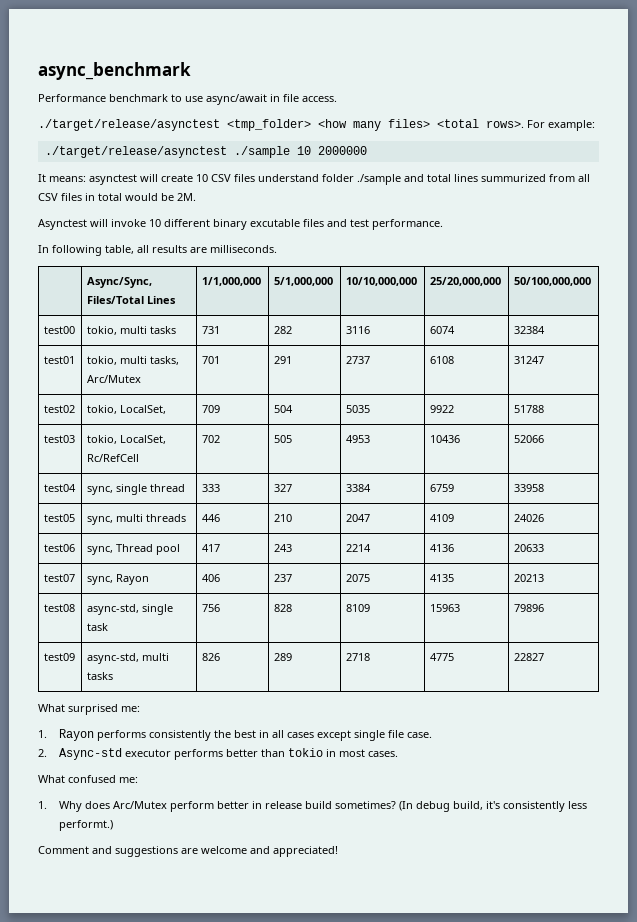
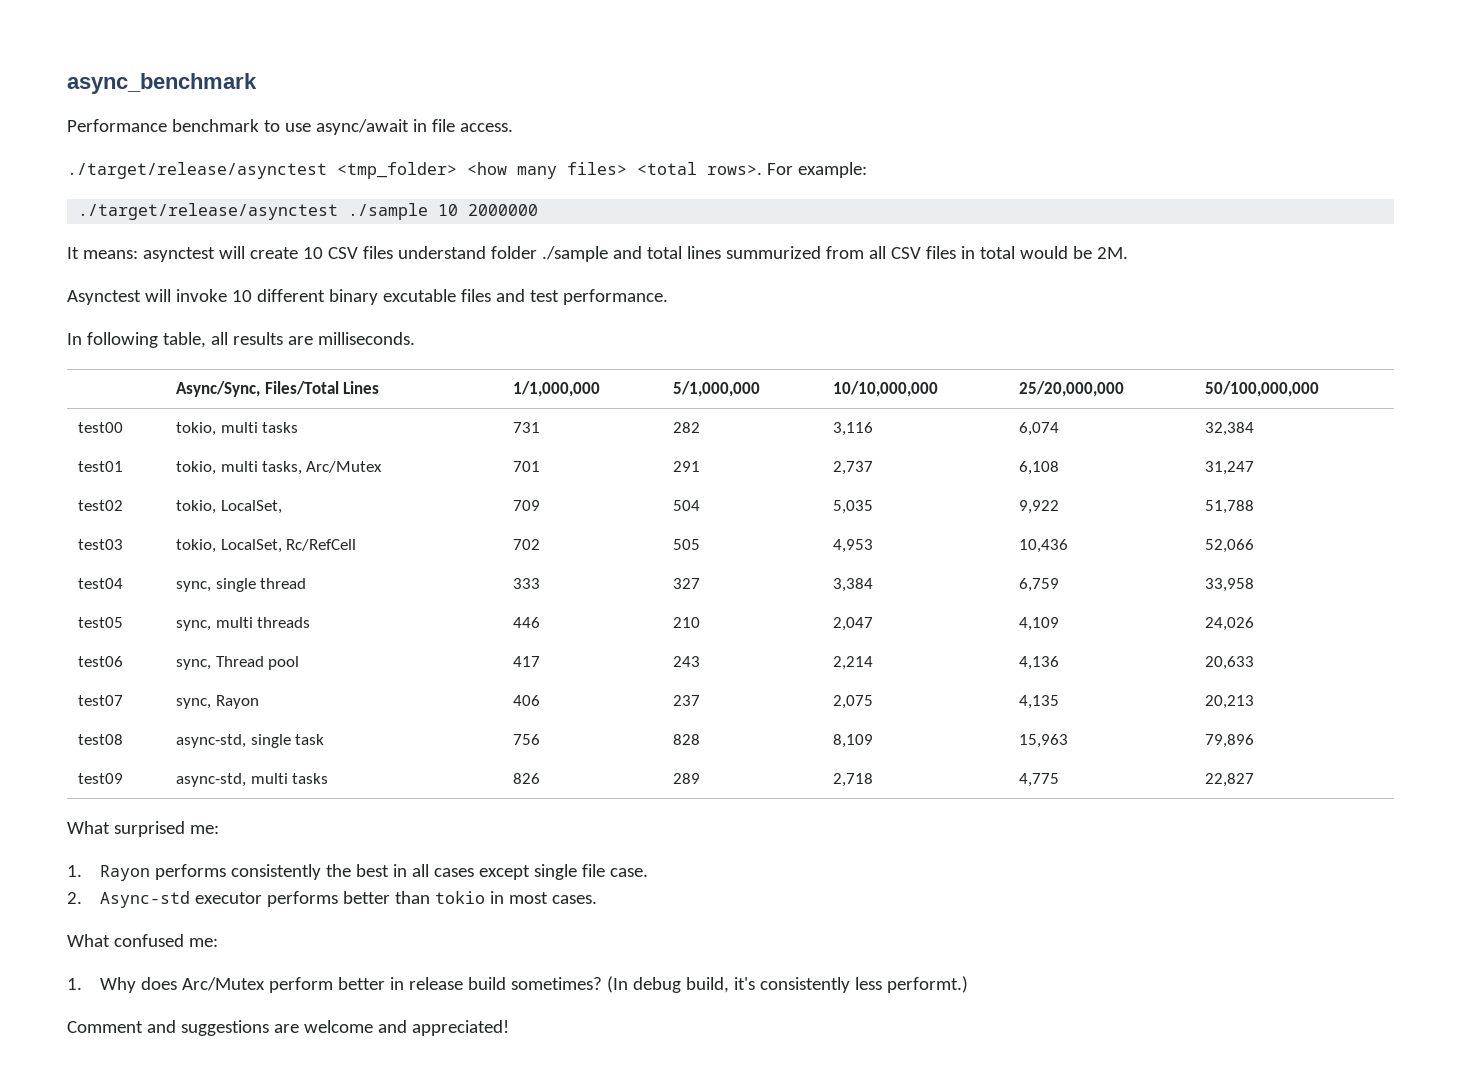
- test00 | tokio, multi tasks | 731 | 282 | 3116 | 6074 | 32384
+ test00 | tokio, multi tasks | 731 | 282 | 3,116 | 6,074 | 32,384
- test01 | tokio, multi tasks, Arc/Mutex | 701 | 291 | 2737 | 6108 | 31247
+ test01 | tokio, multi tasks, Arc/Mutex | 701 | 291 | 2,737 | 6,108 | 31,247
- test02 | tokio, LocalSet, | 709 | 504 | 5035 | 9922 | 51788
+ test02 | tokio, LocalSet, | 709 | 504 | 5,035 | 9,922 | 51,788
- test03 | tokio, LocalSet, Rc/RefCell | 702 | 505 | 4953 | 10436 | 52066
+ test03 | tokio, LocalSet, Rc/RefCell | 702 | 505 | 4,953 | 10,436 | 52,066
- test04 | sync, single thread | 333 | 327 | 3384 | 6759 | 33958
+ test04 | sync, single thread | 333 | 327 | 3,384 | 6,759 | 33,958
- test05 | sync, multi threads | 446 | 210 | 2047 | 4109 | 24026
+ test05 | sync, multi threads | 446 | 210 | 2,047 | 4,109 | 24,026
- test06 | sync, Thread pool | 417 | 243 | 2214 | 4136 | 20633
+ test06 | sync, Thread pool | 417 | 243 | 2,214 | 4,136 | 20,633
- test07 | sync, Rayon | 406 | 237 | 2075 | 4135 | 20213
+ test07 | sync, Rayon | 406 | 237 | 2,075 | 4,135 | 20,213
- test08 | async-std, single task | 756 | 828 | 8109 | 15963 | 79896
+ test08 | async-std, single task | 756 | 828 | 8,109 | 15,963 | 79,896
- test09 | async-std, multi tasks | 826 | 289 | 2718 | 4775 | 22827
+ test09 | async-std, multi tasks | 826 | 289 | 2,718 | 4,775 | 22,827

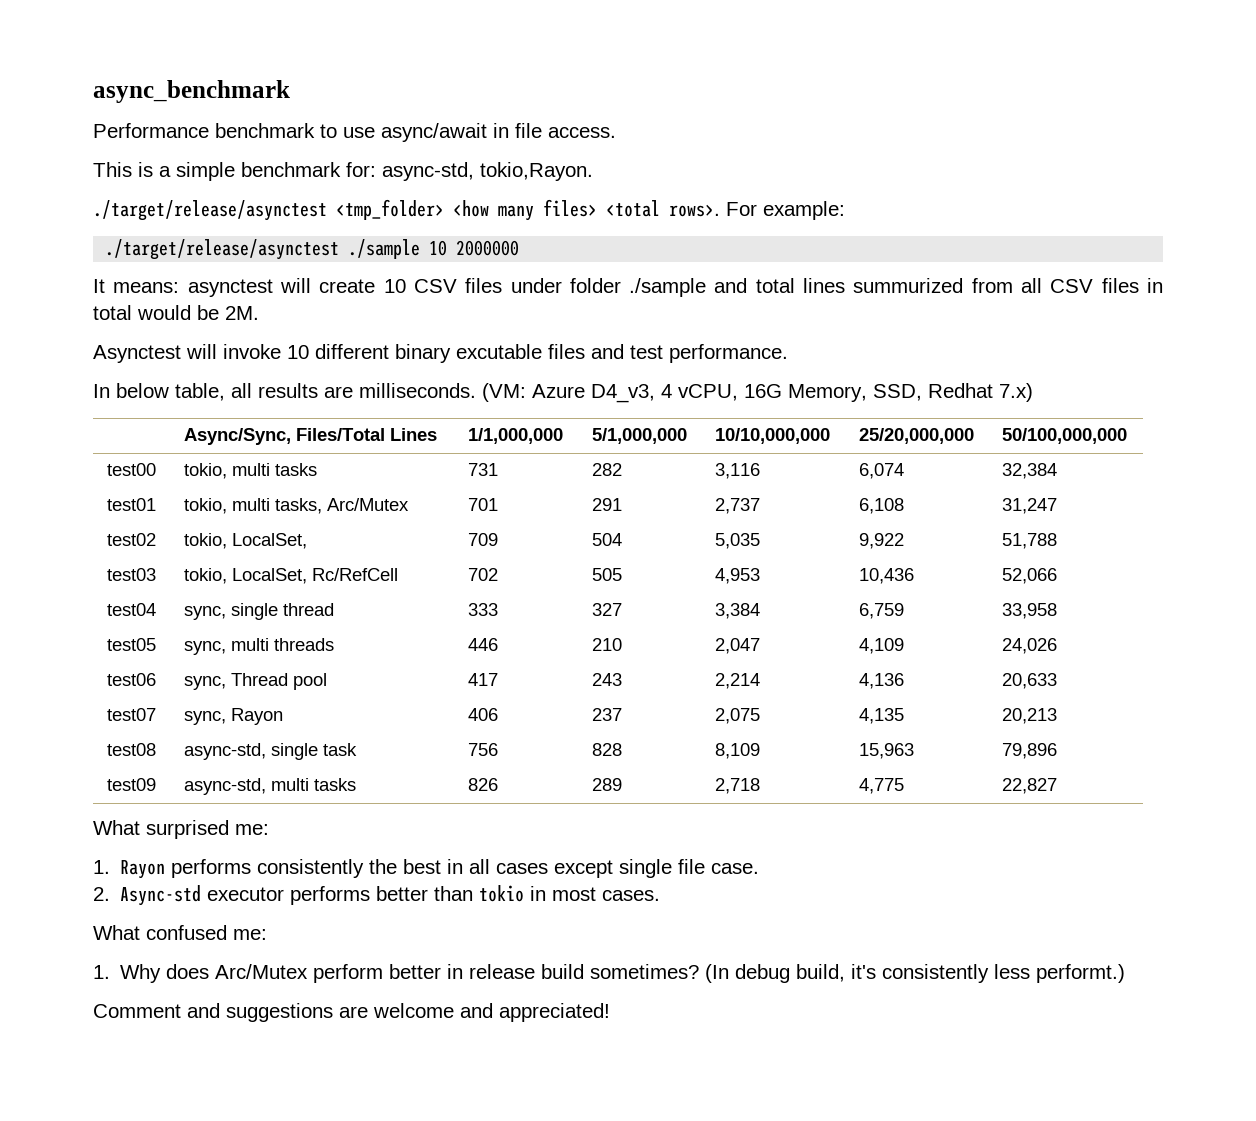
+ This is a simple benchmark for: async-std, tokio,Rayon.
- It means: asynctest will create 10 CSV files understand folder ./sample and total lines summurized from all CSV files in total would be 2M.
+ It means: asynctest will create 10 CSV files under folder ./sample and total lines summurized from all CSV files in total would be 2M.
- In following table, all results are milliseconds.
+ In below table, all results are milliseconds. (VM: Azure D4_v3, 4 vCPU, 16G Memory, SSD, Redhat 7.x)

